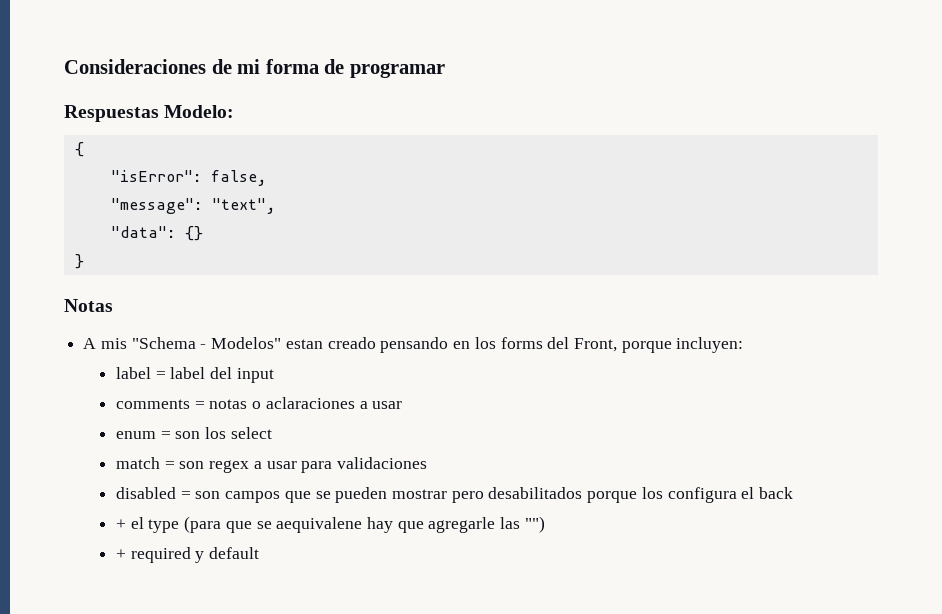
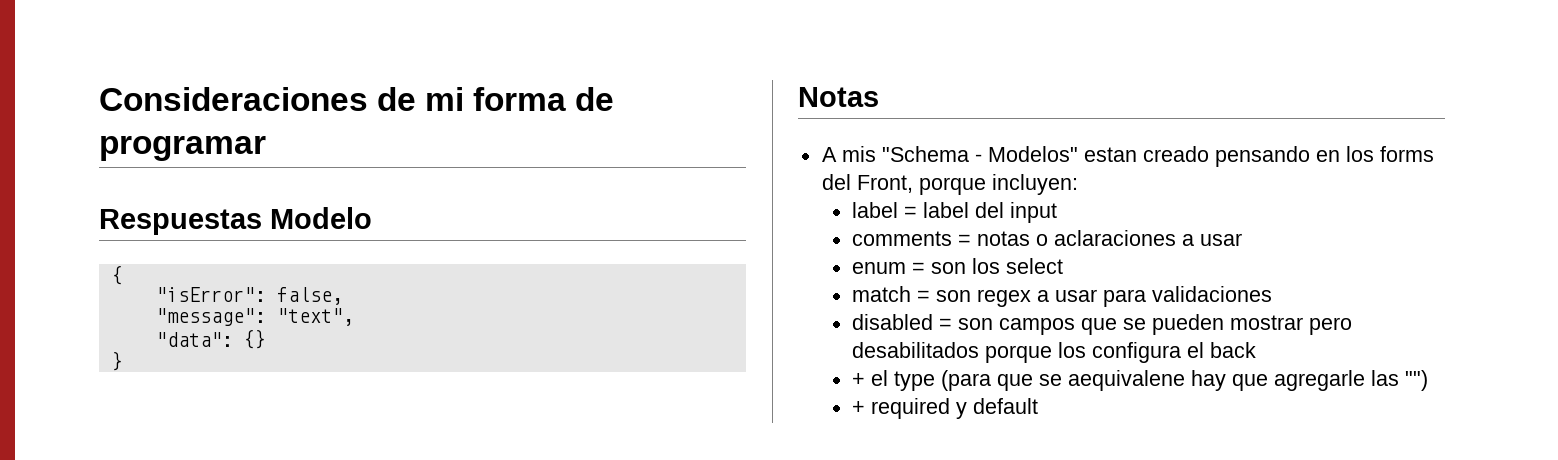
- Respuestas Modelo:
+ Respuestas Modelo

